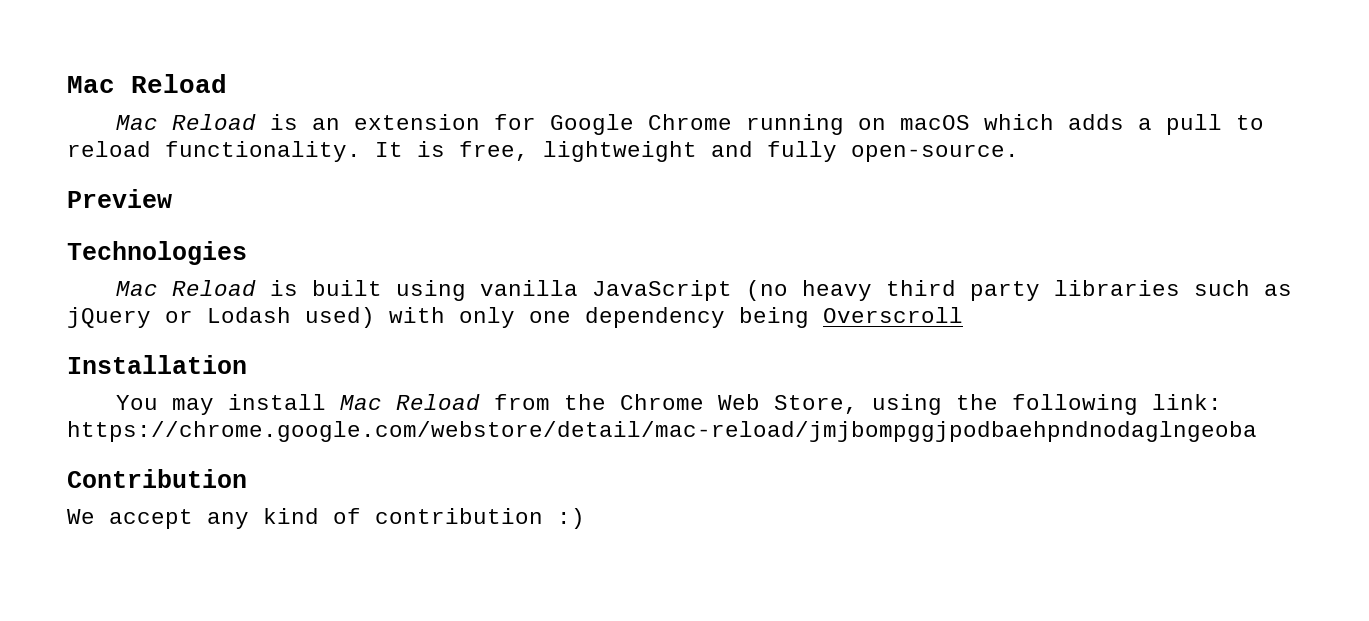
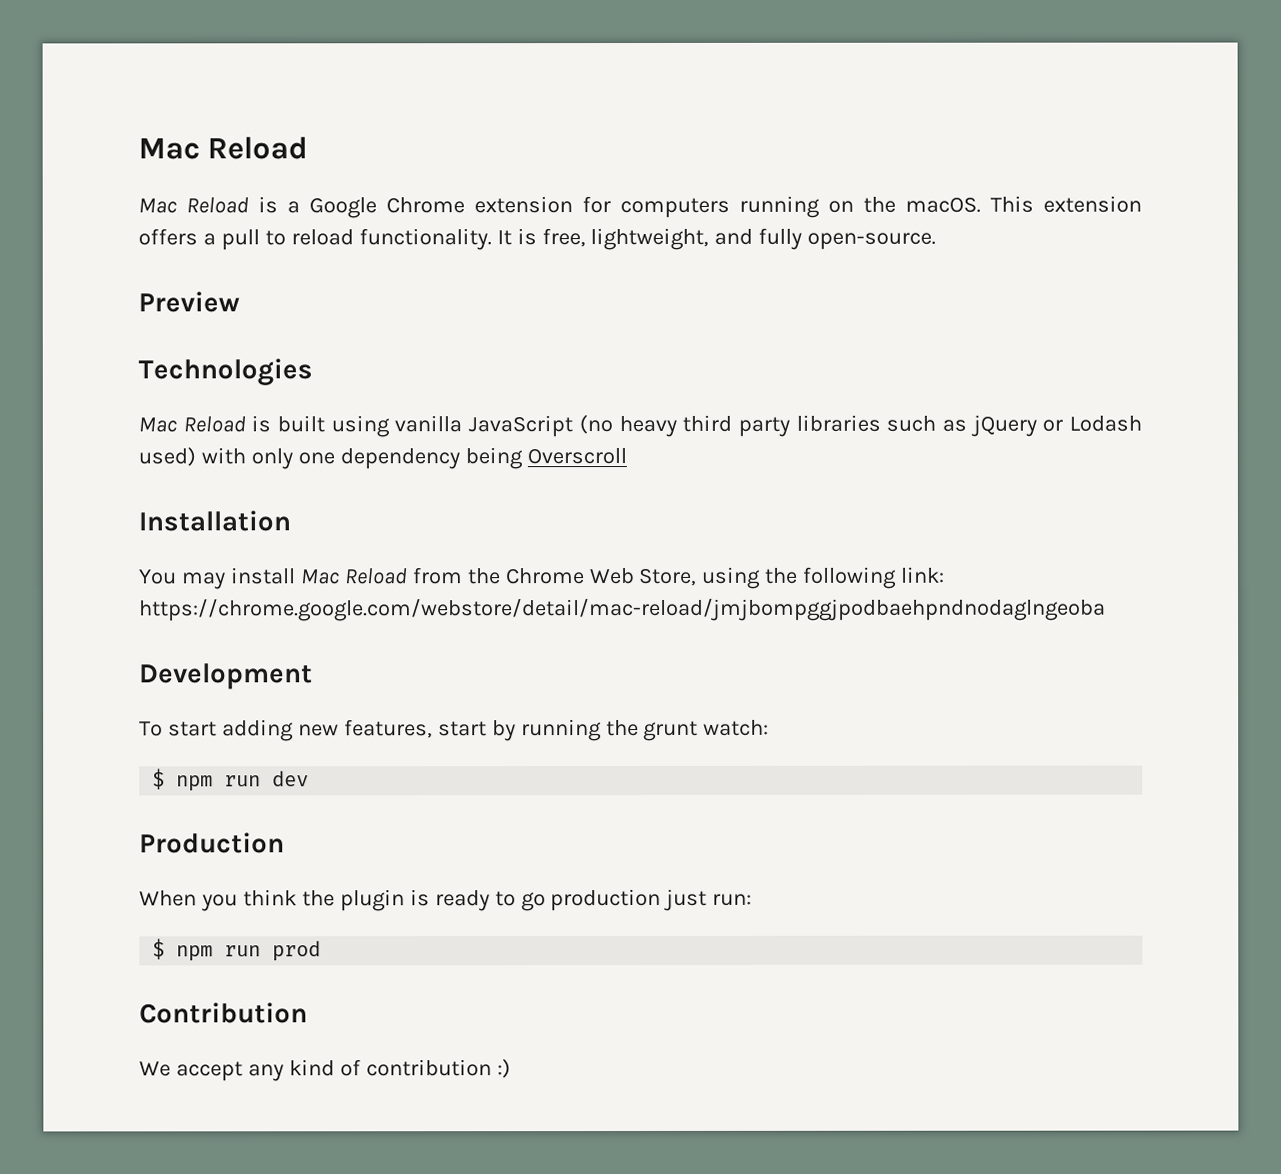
- Mac Reload is an extension for Google Chrome running on macOS which adds a pull to reload functionality.
+ Mac Reload is a Google Chrome extension for computers running on the macOS. This extension offers a pull to reload functionality.
- It is free, lightweight and fully open-source.
+ It is free, lightweight, and fully open-source.
+ Development
+ To start adding new features, start by running the grunt watch:
+ $ npm run dev
+ Production
+ When you think the plugin is ready to go production just run:
+ $ npm run prod

